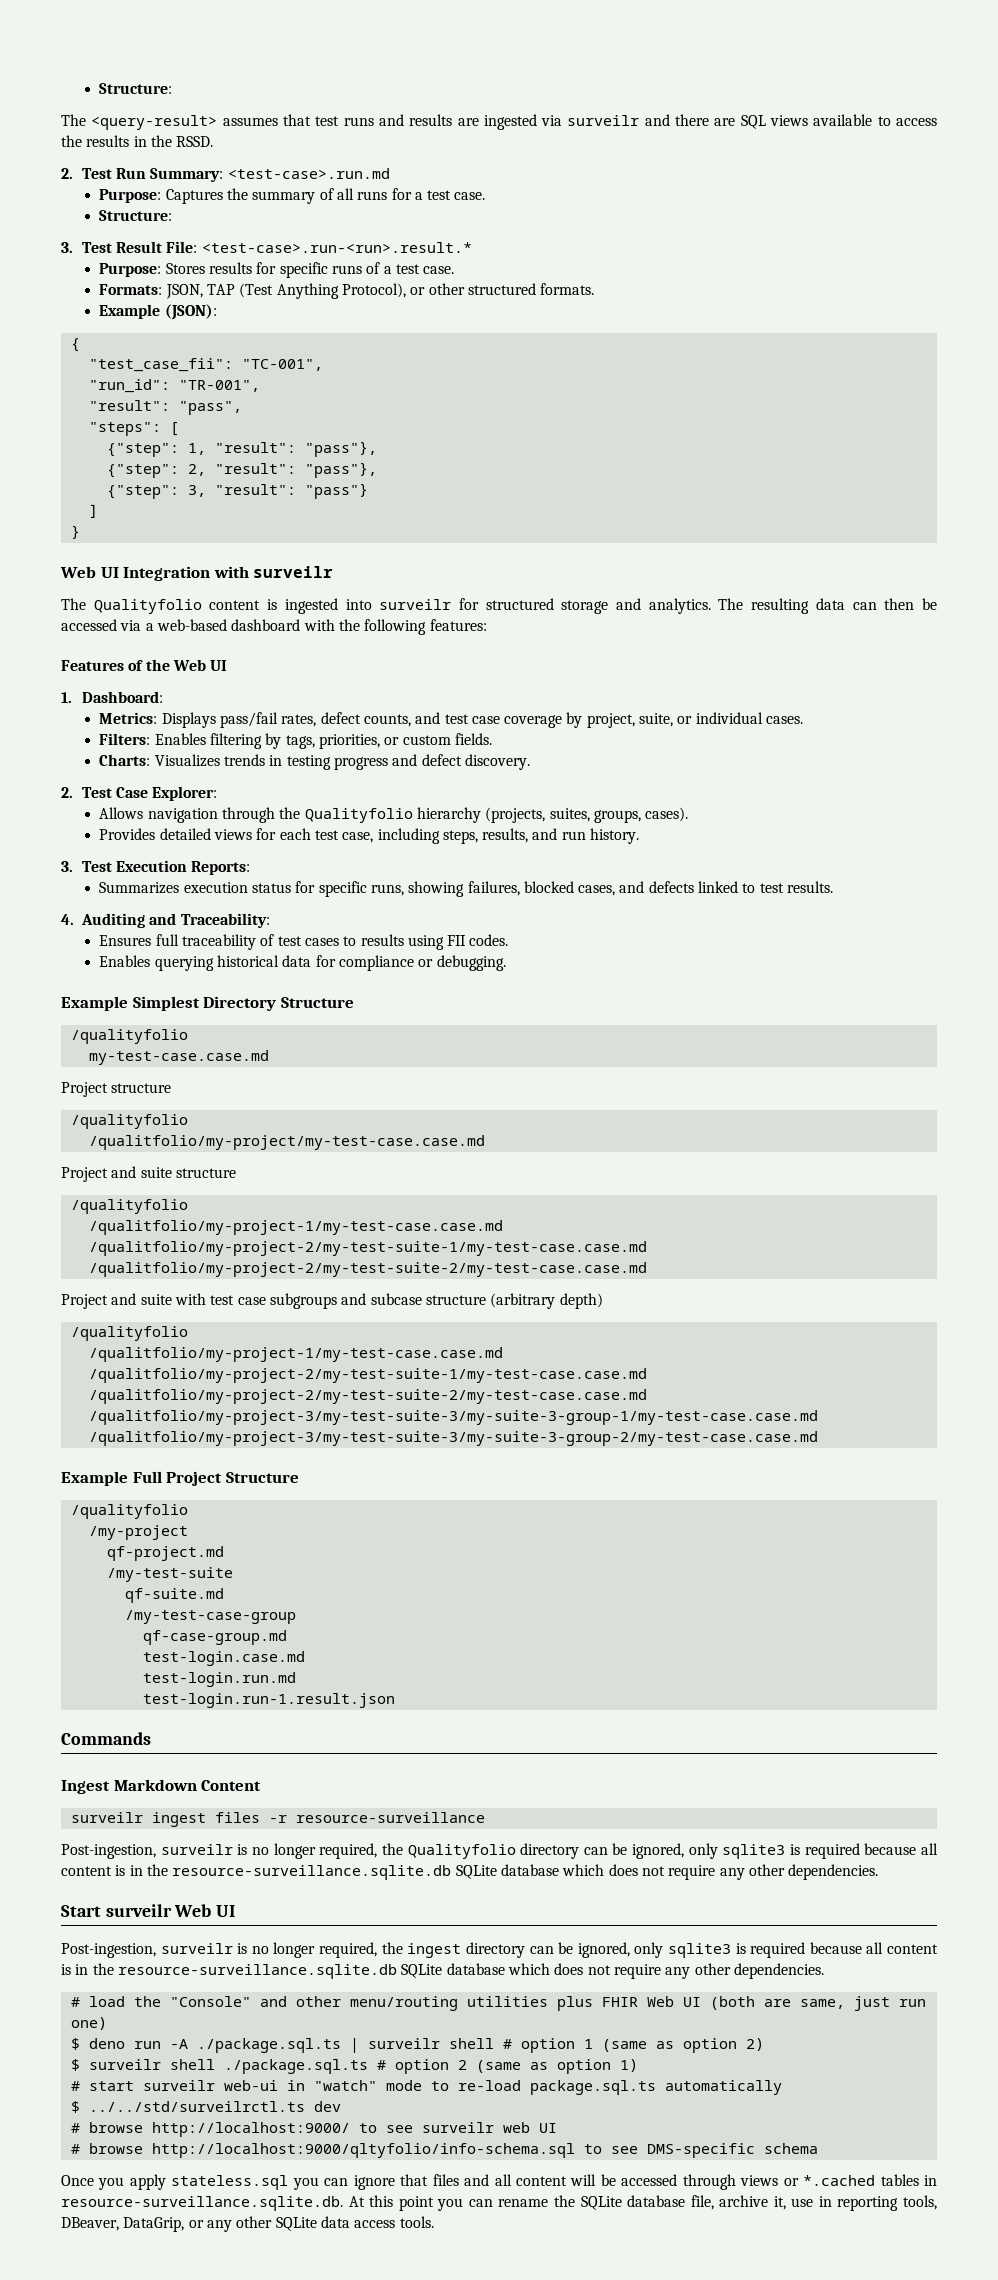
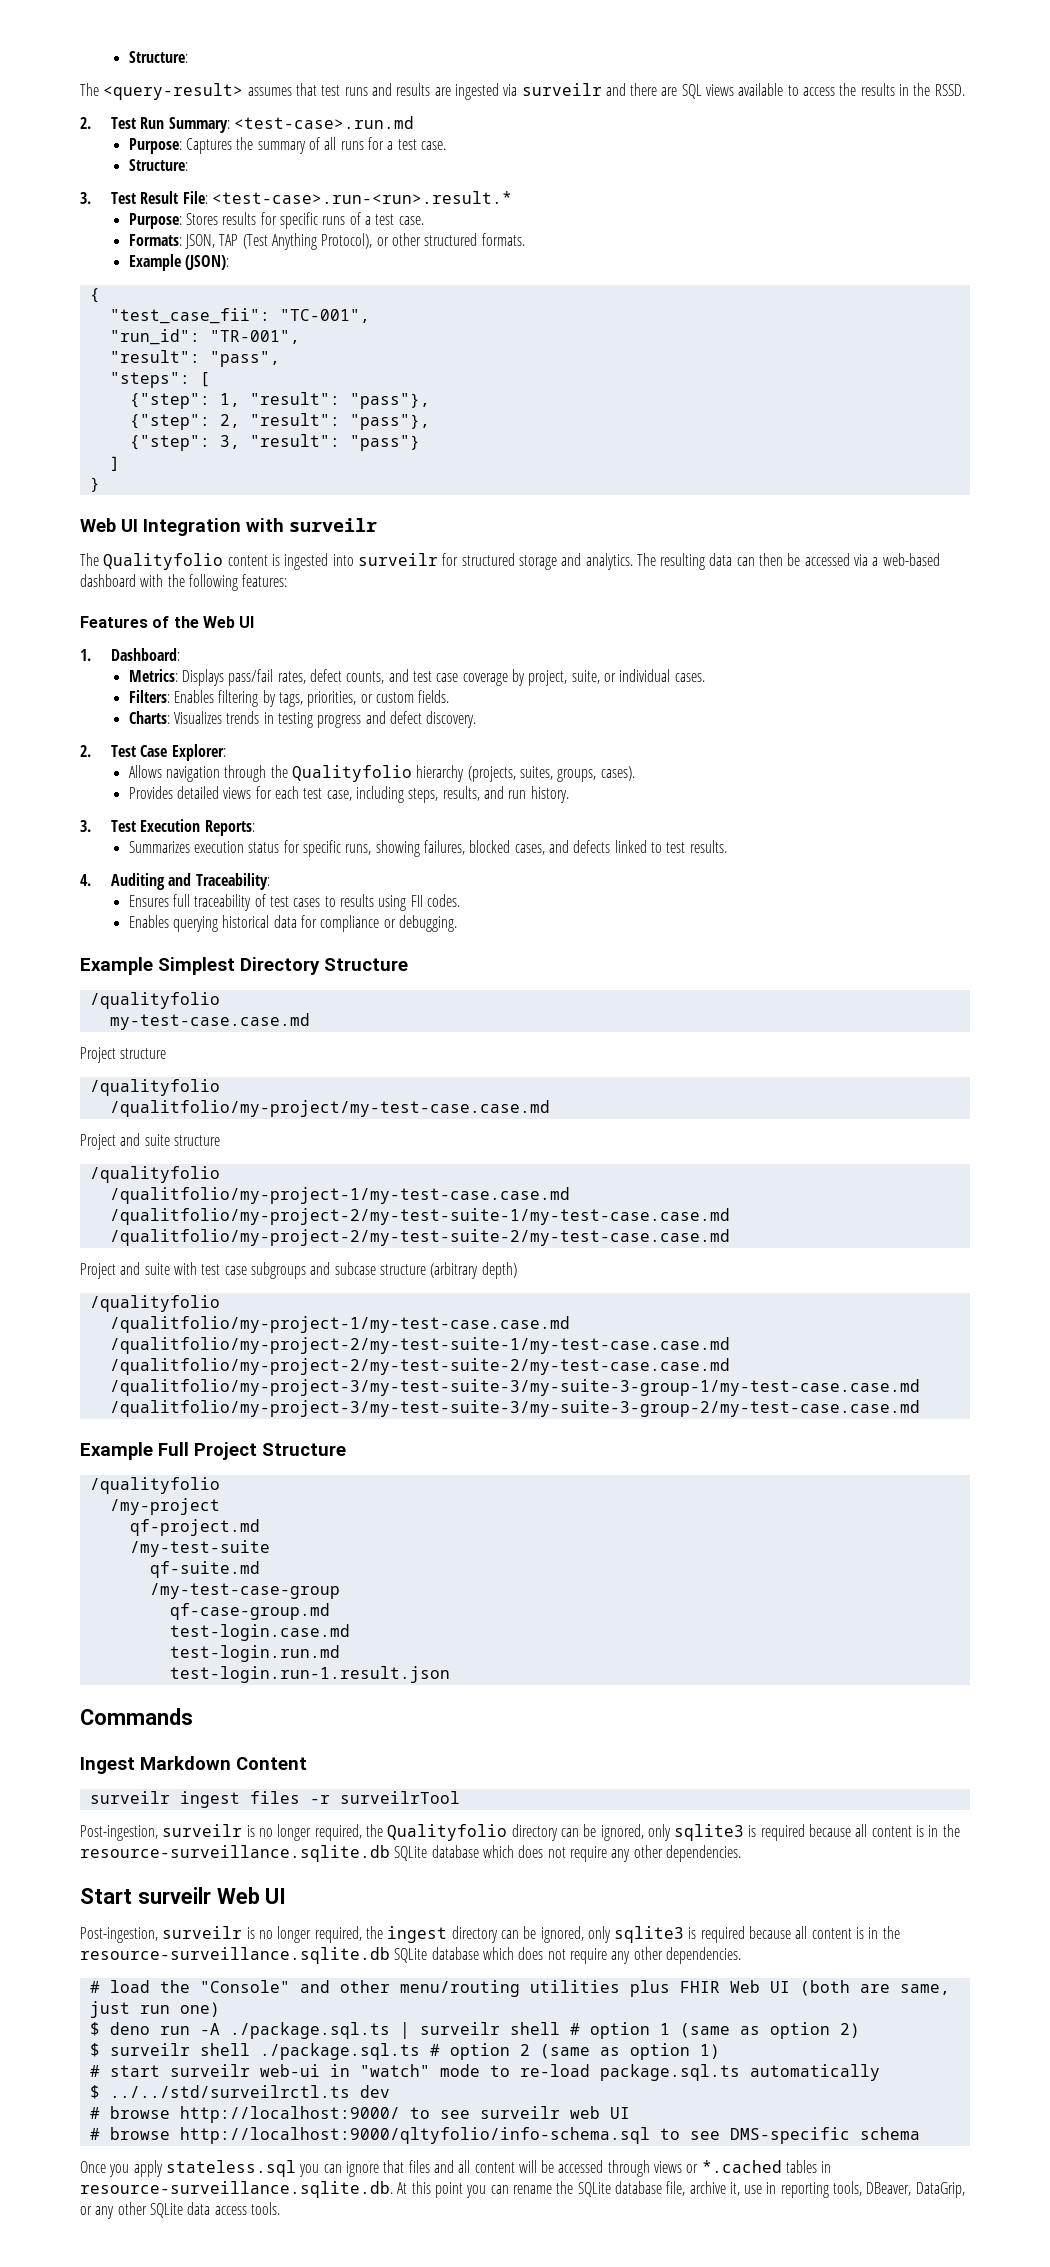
- surveilr ingest files -r resource-surveillance
+ surveilr ingest files -r surveilrTool

